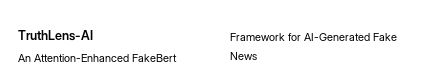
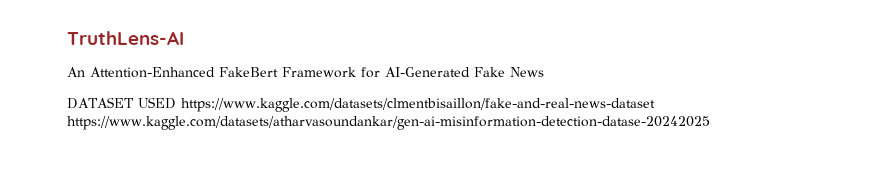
+ DATASET USED https://www.kaggle.com/datasets/clmentbisaillon/fake-and-real-news-dataset https://www.kaggle.com/datasets/atharvasoundankar/gen-ai-misinformation-detection-datase-20242025

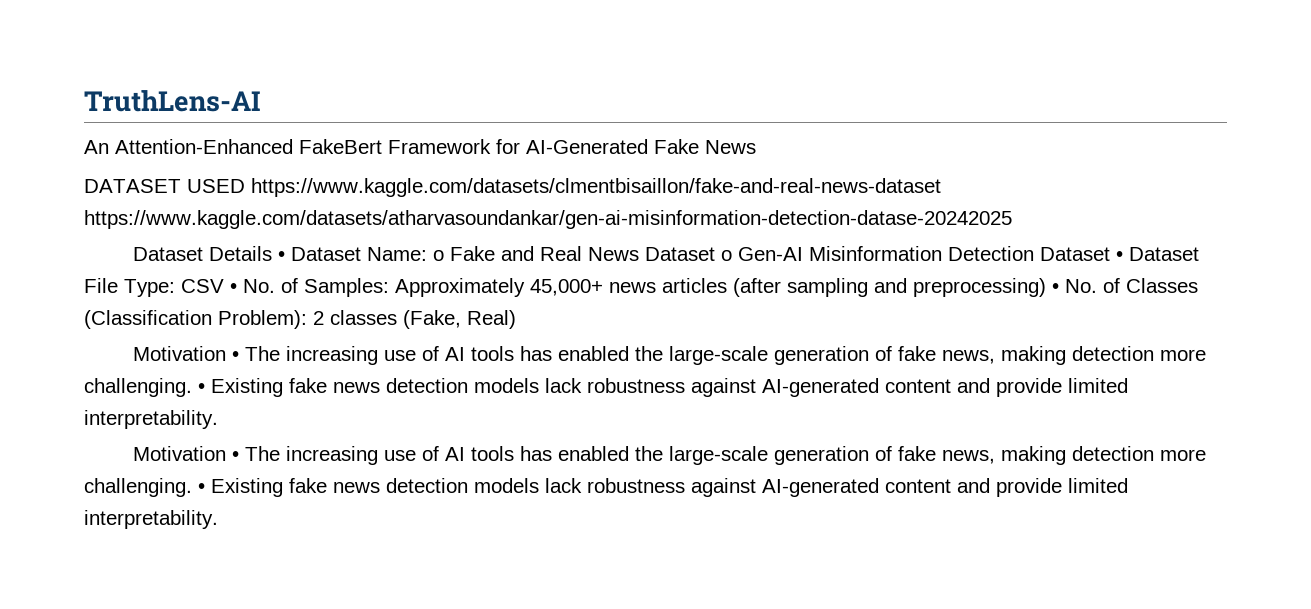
+ Dataset Details • Dataset Name: o Fake and Real News Dataset o Gen-AI Misinformation Detection Dataset • Dataset File Type: CSV • No. of Samples: Approximately 45,000+ news articles (after sampling and preprocessing) • No. of Classes (Classification Problem): 2 classes (Fake, Real)
+ Motivation • The increasing use of AI tools has enabled the large-scale generation of fake news, making detection more challenging. • Existing fake news detection models lack robustness against AI-generated content and provide limited interpretability.
+ Motivation • The increasing use of AI tools has enabled the large-scale generation of fake news, making detection more challenging. • Existing fake news detection models lack robustness against AI-generated content and provide limited interpretability.

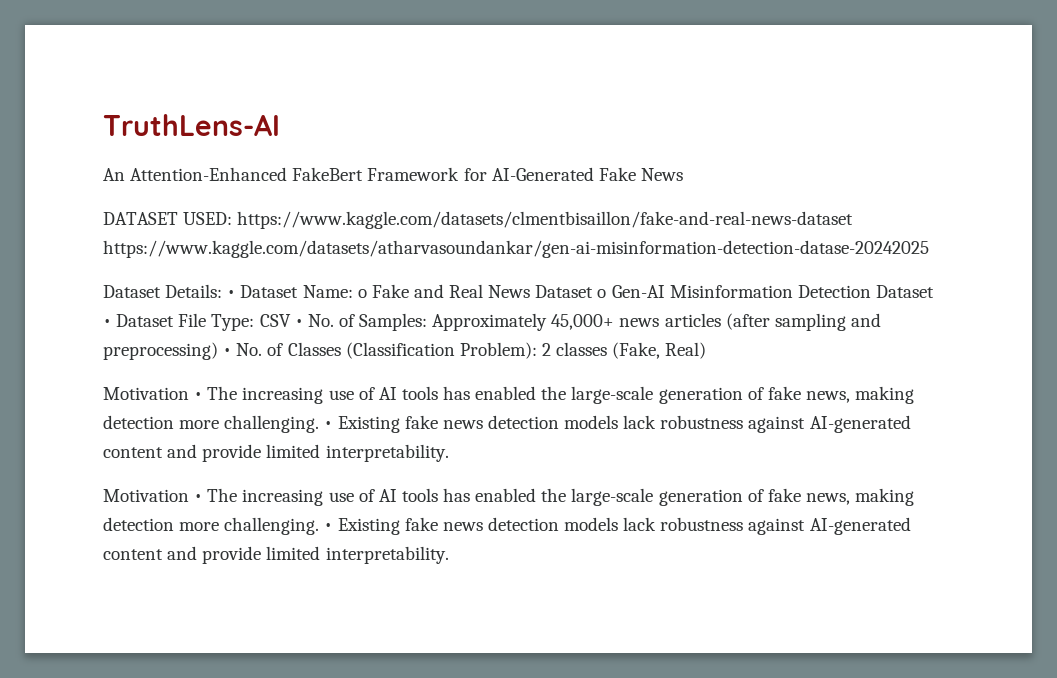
- DATASET USED https://www.kaggle.com/datasets/clmentbisaillon/fake-and-real-news-dataset https://www.kaggle.com/datasets/atharvasoundankar/gen-ai-misinformation-detection-datase-20242025
+ DATASET USED: https://www.kaggle.com/datasets/clmentbisaillon/fake-and-real-news-dataset https://www.kaggle.com/datasets/atharvasoundankar/gen-ai-misinformation-detection-datase-20242025
- Dataset Details • Dataset Name: o Fake and Real News Dataset o Gen-AI Misinformation Detection Dataset • Dataset File Type: CSV • No. of Samples: Approximately 45,000+ news articles (after sampling and preprocessing) • No. of Classes (Classification Problem): 2 classes (Fake, Real)
+ Dataset Details: • Dataset Name: o Fake and Real News Dataset o Gen-AI Misinformation Detection Dataset • Dataset File Type: CSV • No. of Samples: Approximately 45,000+ news articles (after sampling and preprocessing) • No. of Classes (Classification Problem): 2 classes (Fake, Real)

